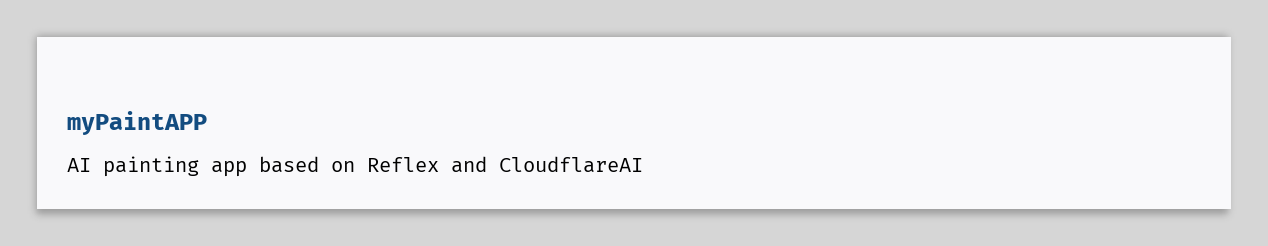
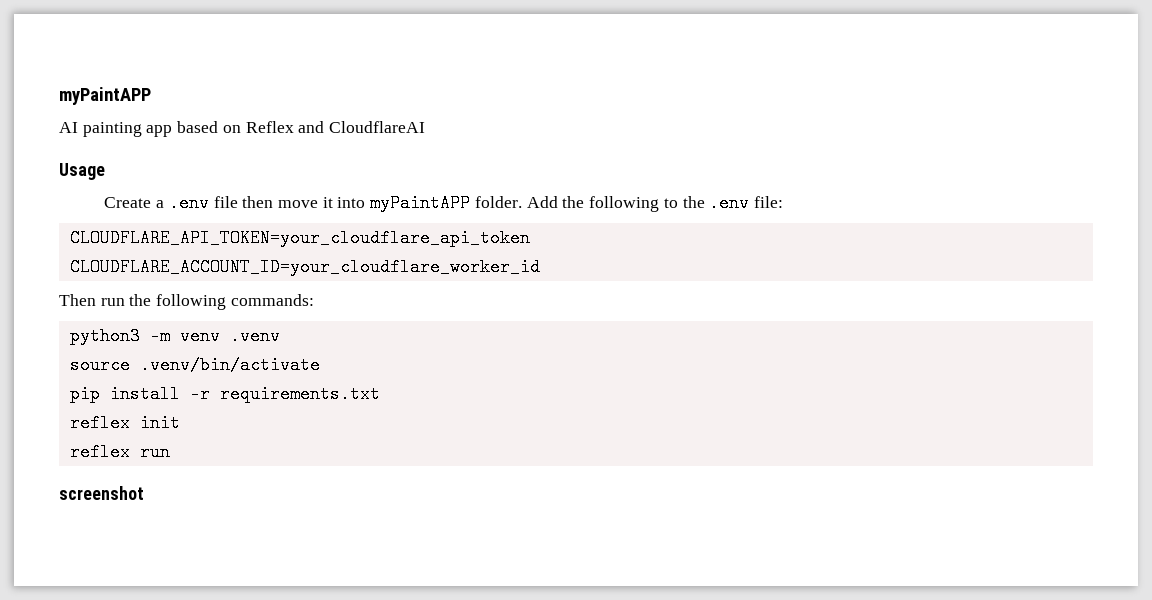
+ Usage
+ Create a .env file then move it into myPaintAPP folder. Add the following to the .env file:
+ CLOUDFLARE_API_TOKEN=your_cloudflare_api_token
+ CLOUDFLARE_ACCOUNT_ID=your_cloudflare_worker_id
+ Then run the following commands:
+ python3 -m venv .venv
+ source .venv/bin/activate
+ pip install -r requirements.txt
+ reflex init
+ reflex run
+ screenshot

